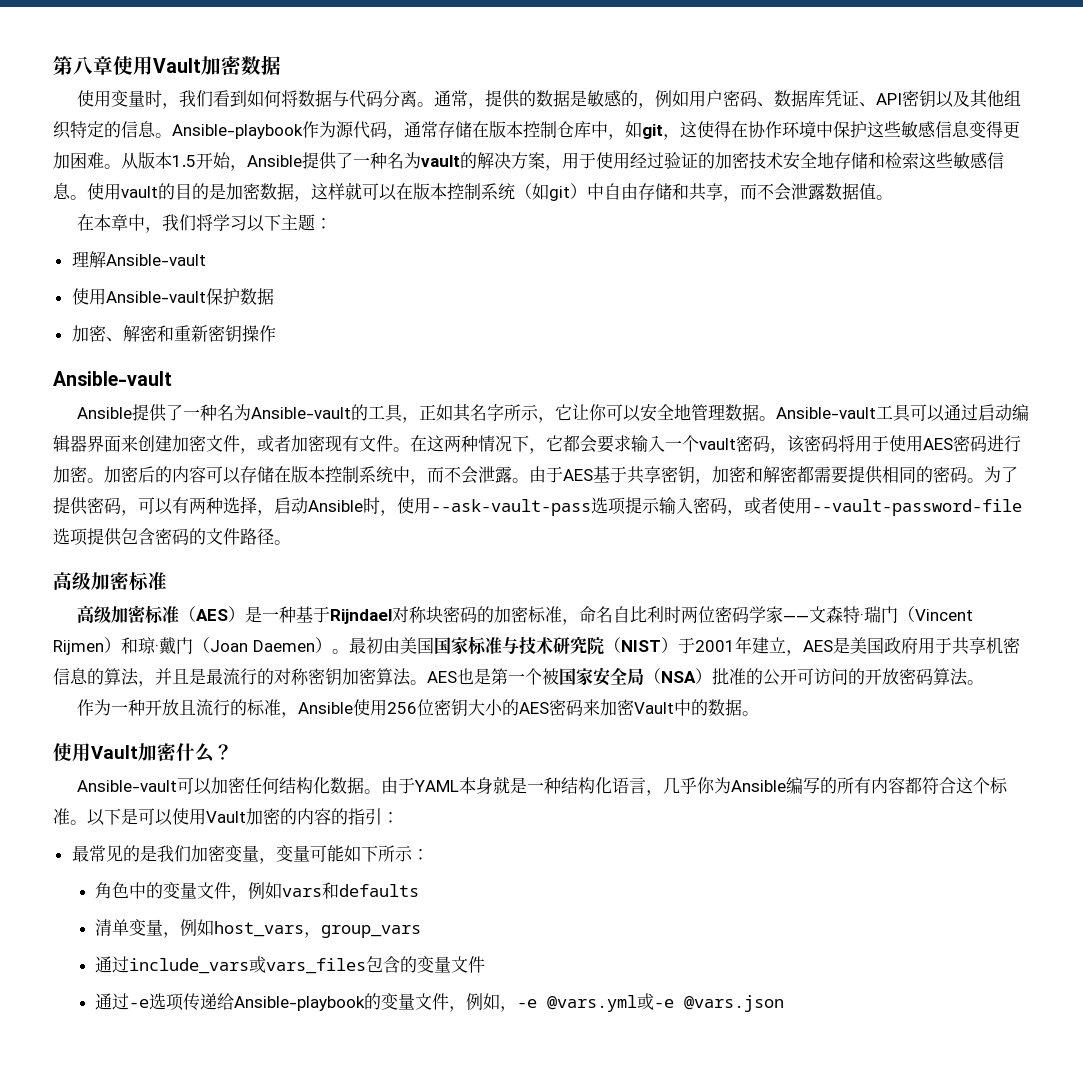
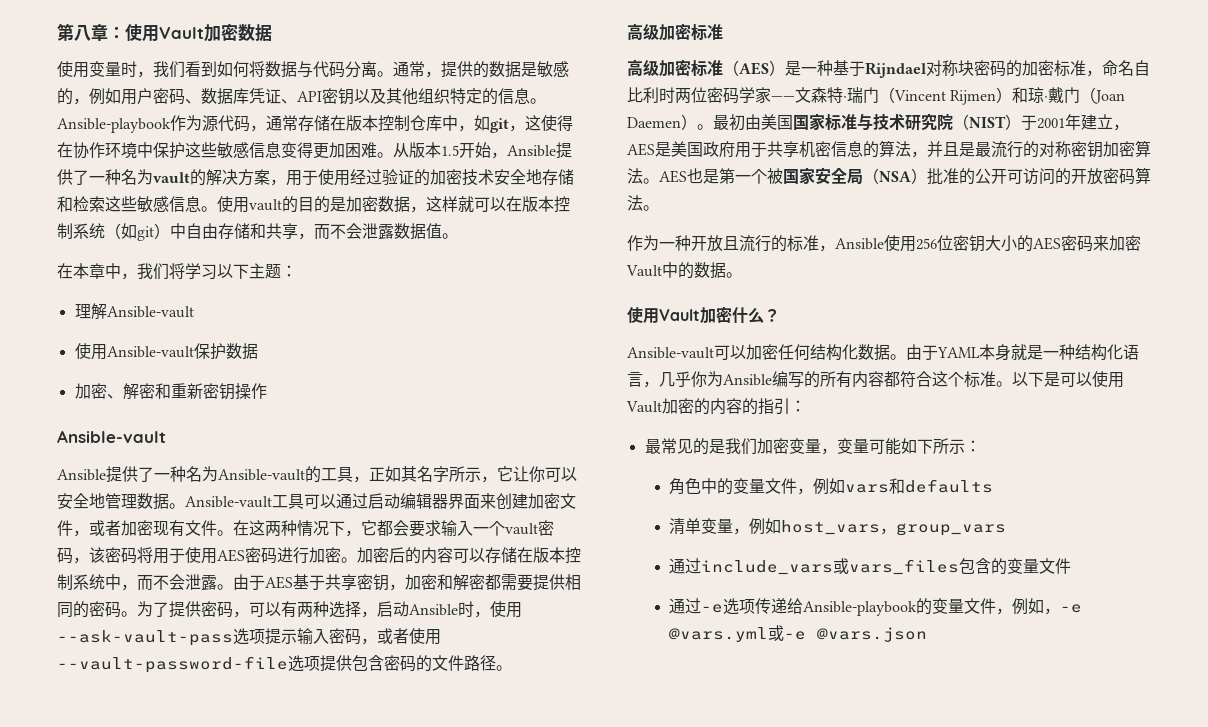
- 第八章使用Vault加密数据
+ 第八章：使用Vault加密数据

